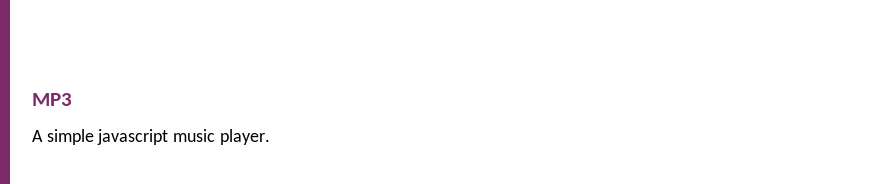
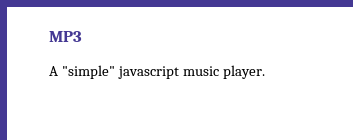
- A simple javascript music player.
+ A "simple" javascript music player.

